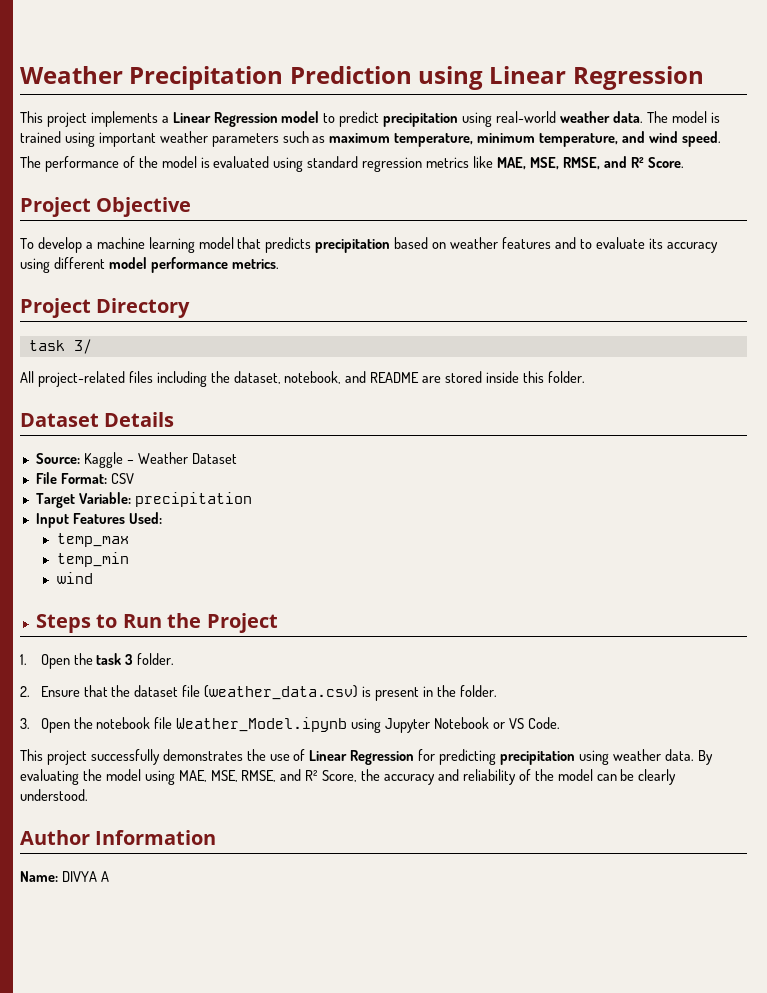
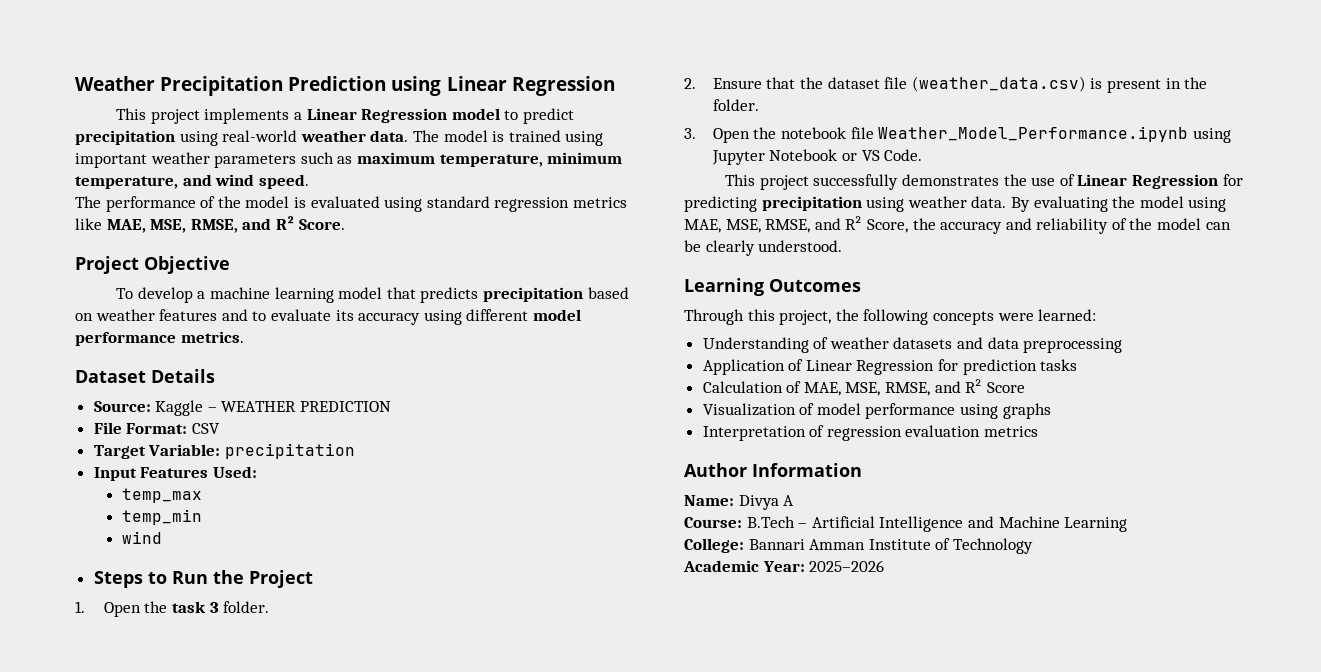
- Project Directory
- task 3/
- All project-related files including the dataset, notebook, and README are stored inside this folder.
- Source: Kaggle – Weather Dataset
+ Source: Kaggle – WEATHER PREDICTION
- 3. Open the notebook file Weather_Model.ipynb using Jupyter Notebook or VS Code.
+ 3. Open the notebook file Weather_Model_Performance.ipynb using Jupyter Notebook or VS Code.
+ Learning Outcomes
+ Through this project, the following concepts were learned:
+ Understanding of weather datasets and data preprocessing
+ Application of Linear Regression for prediction tasks
+ Calculation of MAE, MSE, RMSE, and R² Score
+ Visualization of model performance using graphs
+ Interpretation of regression evaluation metrics
- Name: DIVYA A
+ Name: Divya A
+ Course: B.Tech – Artificial Intelligence and Machine Learning
+ College: Bannari Amman Institute of Technology
+ Academic Year: 2025–2026

